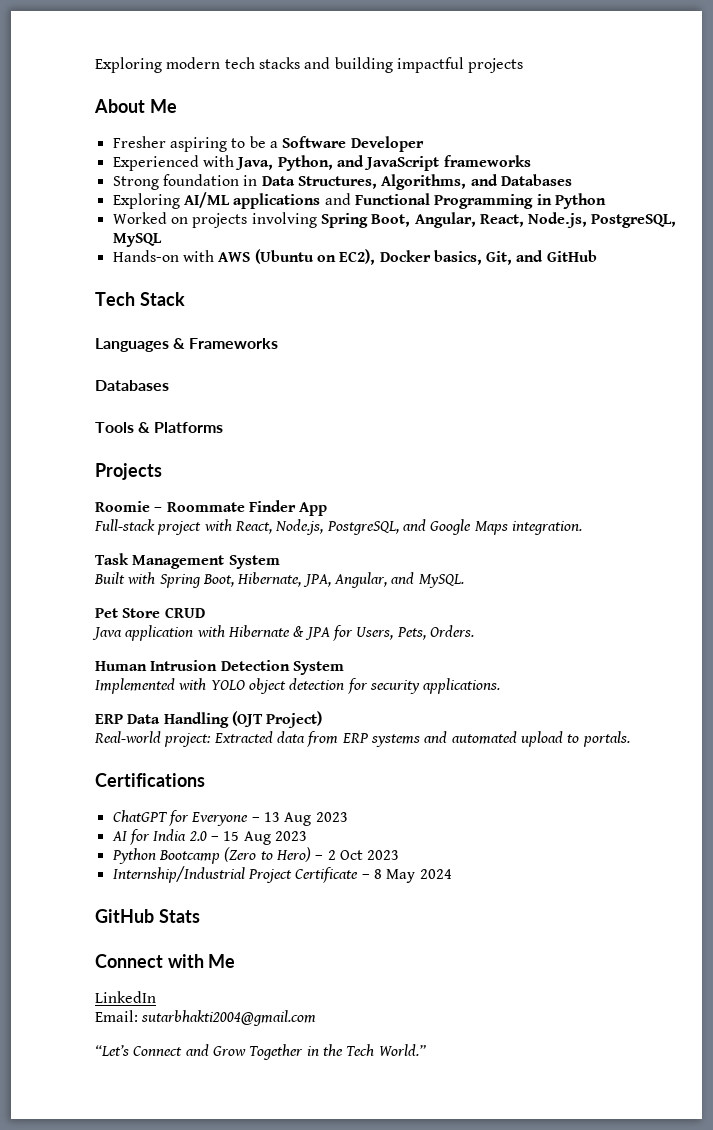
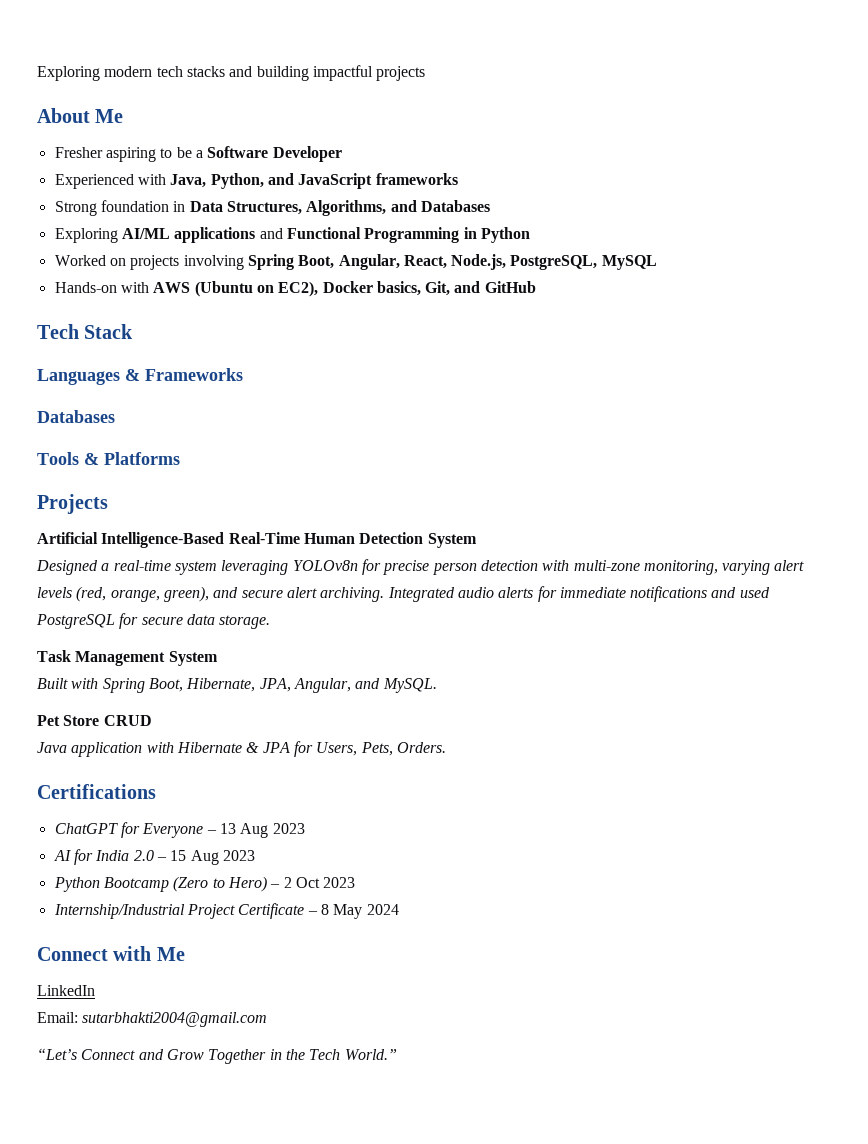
- Roomie – Roommate Finder App
- Full-stack project with React, Node.js, PostgreSQL, and Google Maps integration.
+ Artificial Intelligence-Based Real-Time Human Detection System
+ Designed a real-time system leveraging YOLOv8n for precise person detection with multi-zone monitoring, varying alert levels (red, orange, green), and secure alert archiving. Integrated audio alerts for immediate notifications and used PostgreSQL for secure data storage.
- Human Intrusion Detection System
- Implemented with YOLO object detection for security applications.
- ERP Data Handling (OJT Project)
- Real-world project: Extracted data from ERP systems and automated upload to portals.
- GitHub Stats

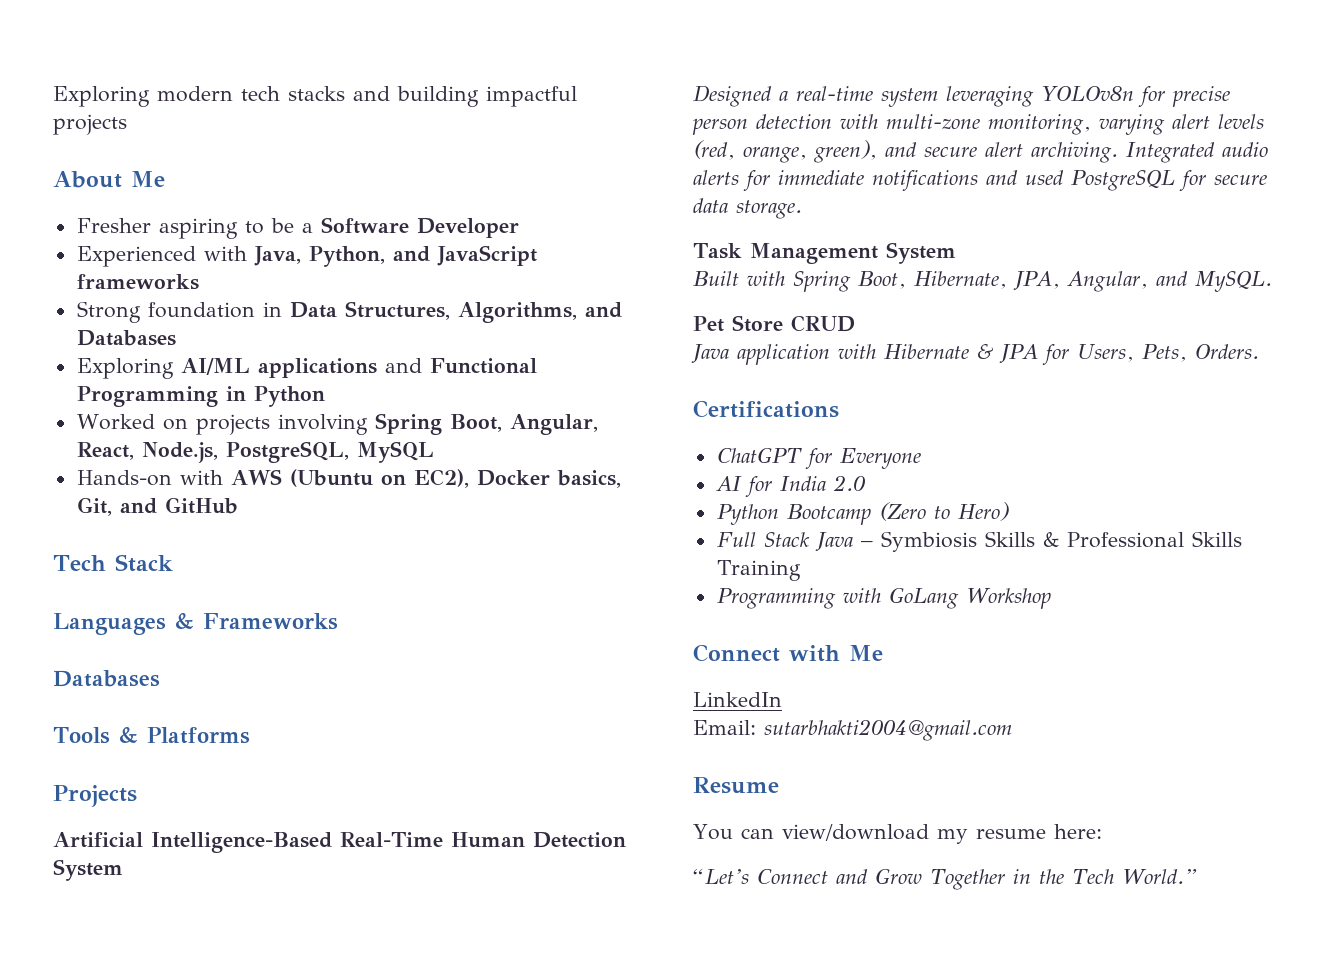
- ChatGPT for Everyone – 13 Aug 2023
+ ChatGPT for Everyone
- AI for India 2.0 – 15 Aug 2023
+ AI for India 2.0
- Python Bootcamp (Zero to Hero) – 2 Oct 2023
- Internship/Industrial Project Certificate – 8 May 2024
+ Python Bootcamp (Zero to Hero)
+ Full Stack Java – Symbiosis Skills & Professional Skills Training
+ Programming with GoLang Workshop
+ Resume
+ You can view/download my resume here:

